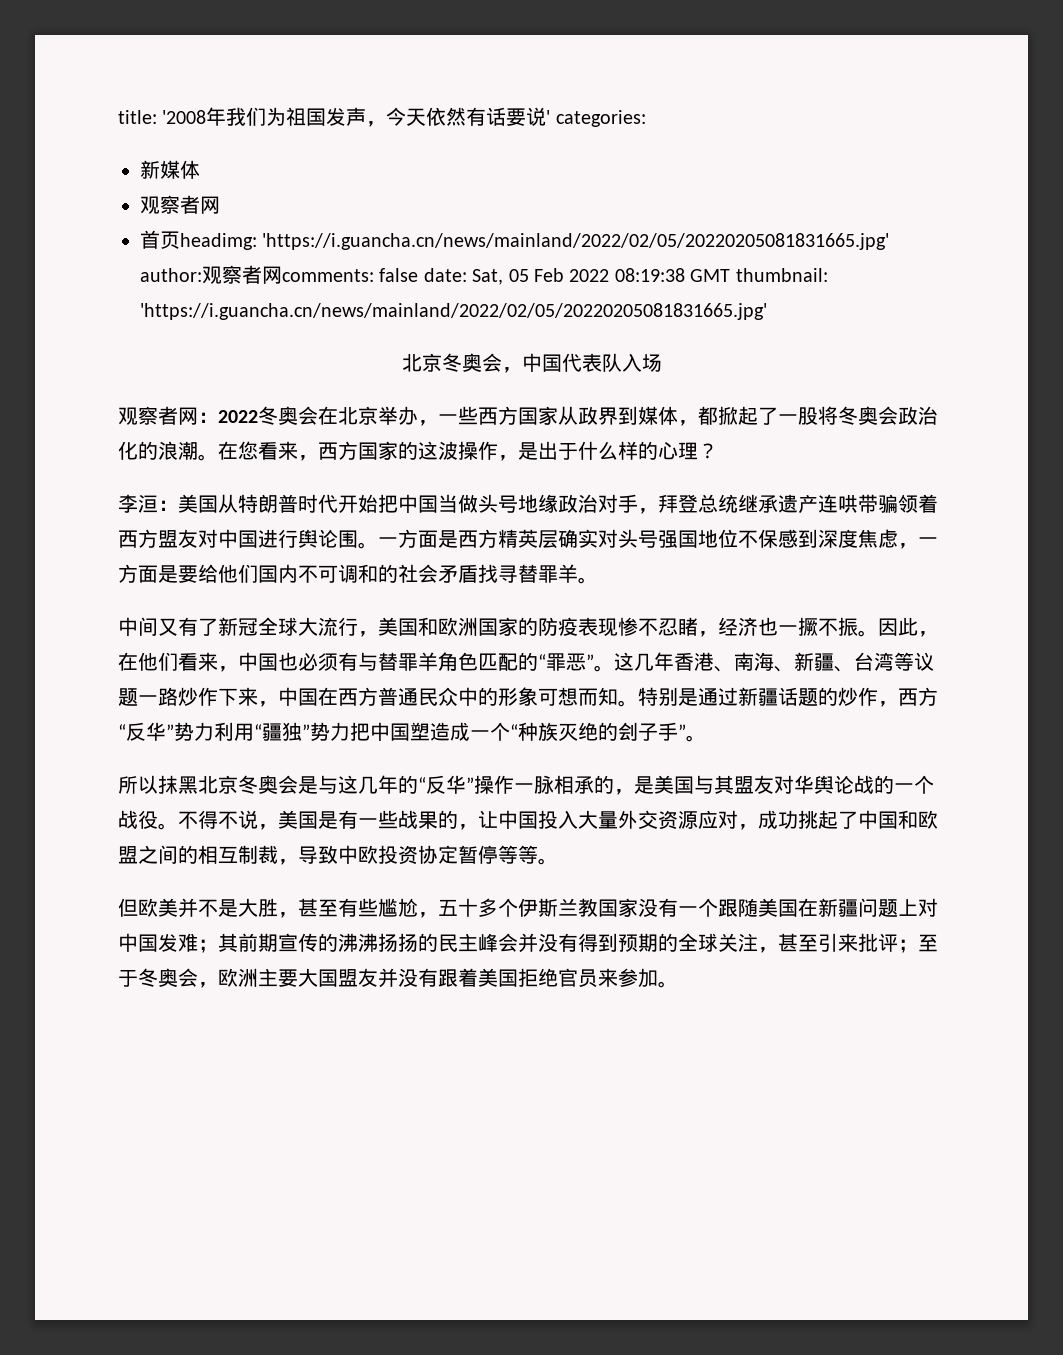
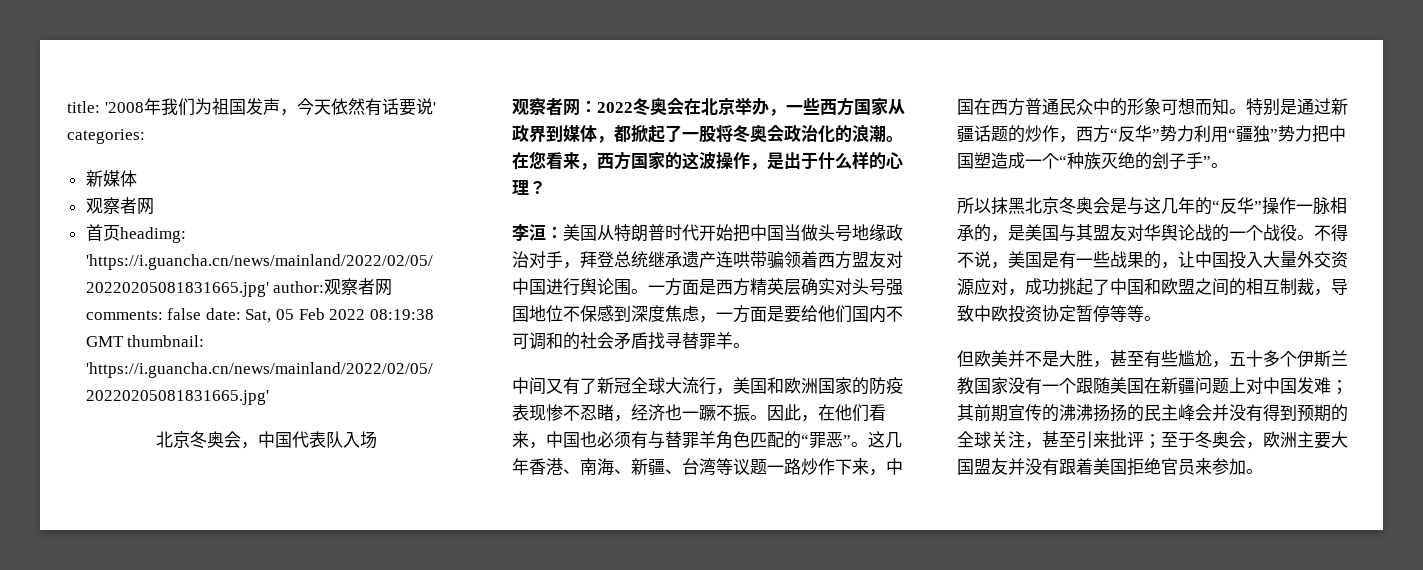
- 中间又有了新冠全球大流行，美国和欧洲国家的防疫表现惨不忍睹，经济也一撅不振。
+ 中间又有了新冠全球大流行，美国和欧洲国家的防疫表现惨不忍睹，经济也一蹶不振。

